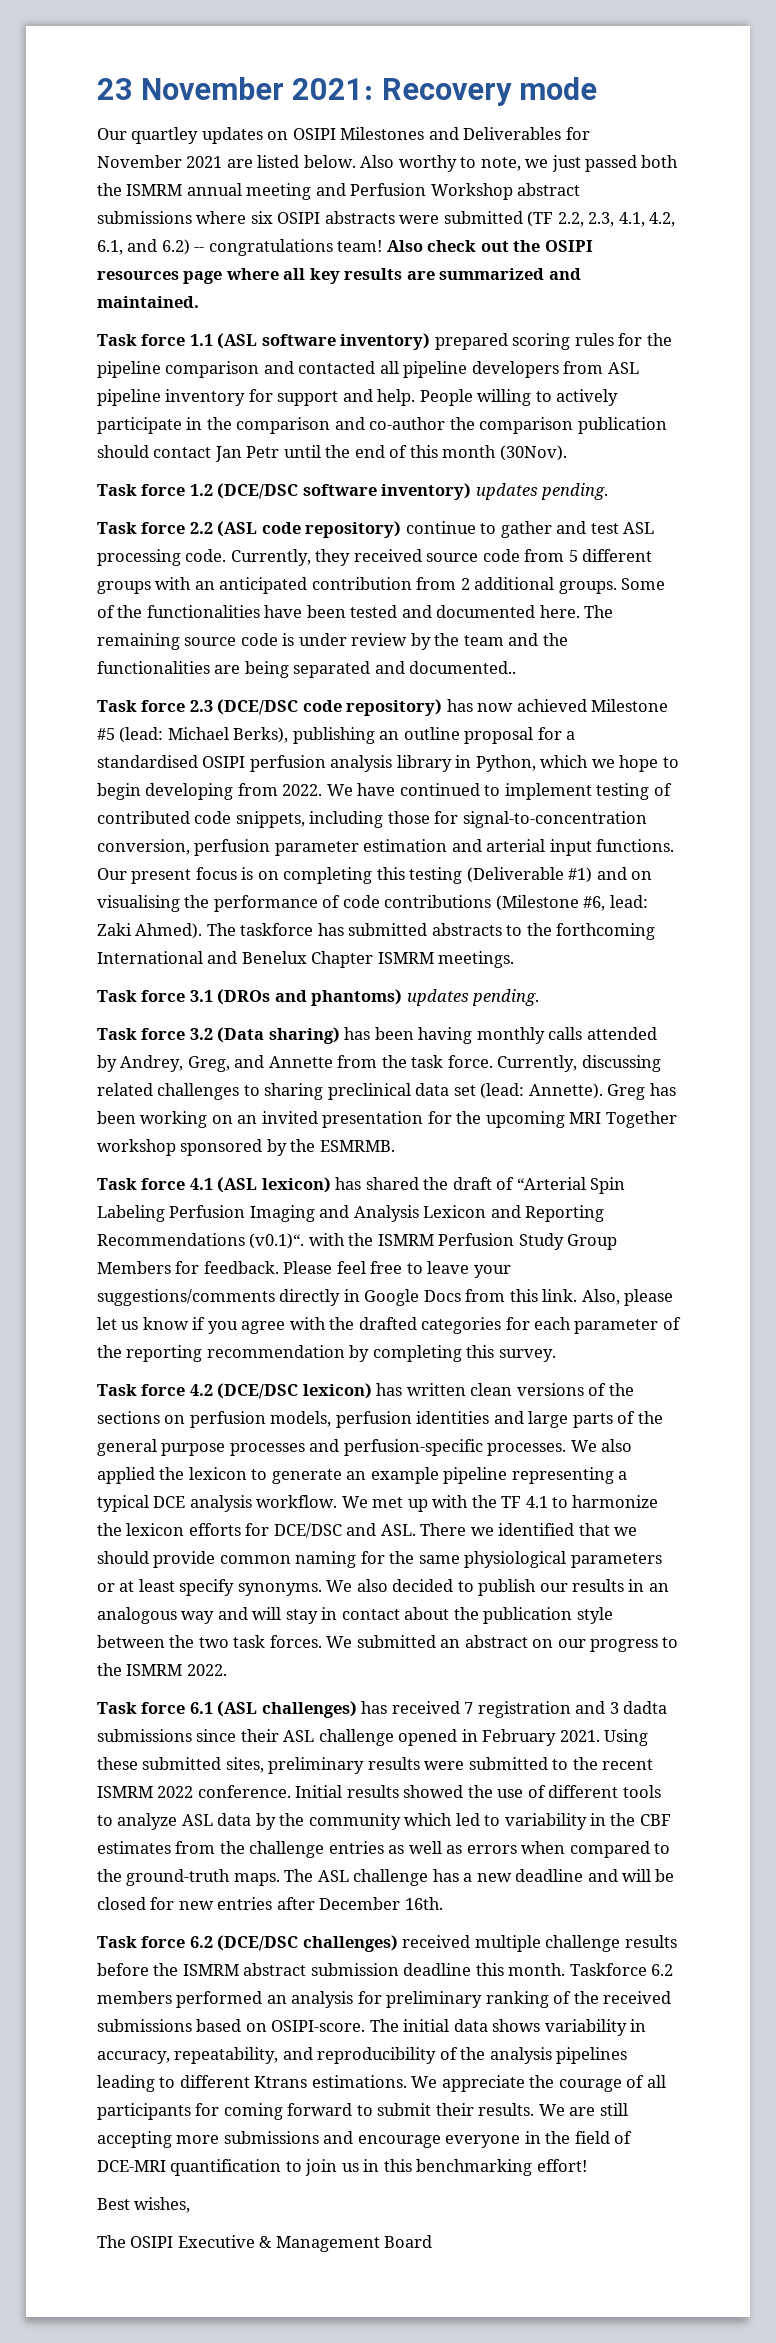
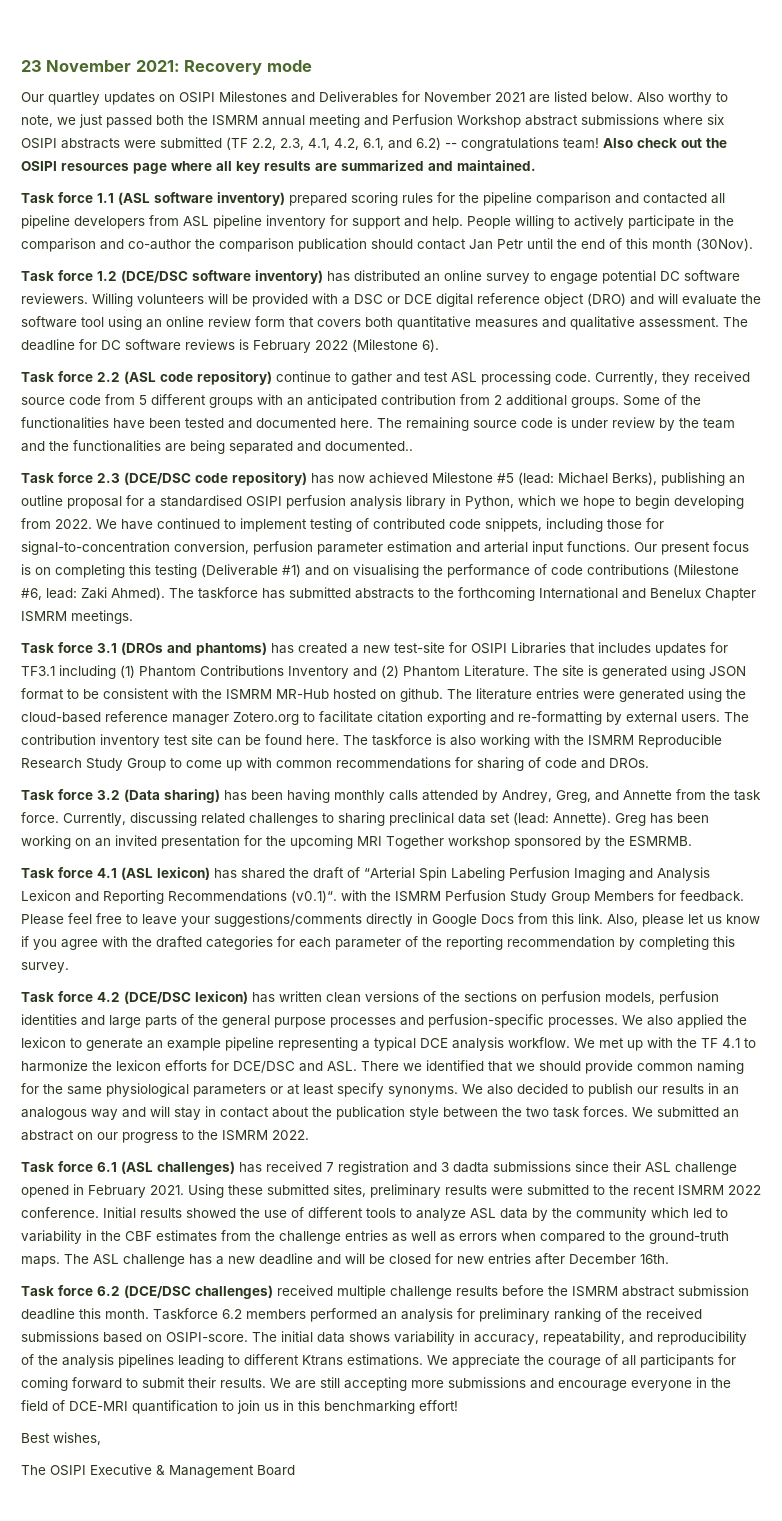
- Task force 1.2 (DCE/DSC software inventory) updates pending.
+ Task force 1.2 (DCE/DSC software inventory) has distributed an online survey to engage potential DC software reviewers. Willing volunteers will be provided with a DSC or DCE digital reference object (DRO) and will evaluate the software tool using an online review form that covers both quantitative measures and qualitative assessment. The deadline for DC software reviews is February 2022 (Milestone 6).
- Task force 3.1 (DROs and phantoms) updates pending.
+ Task force 3.1 (DROs and phantoms) has created a new test-site for OSIPI Libraries that includes updates for TF3.1 including (1) Phantom Contributions Inventory and (2) Phantom Literature. The site is generated using JSON format to be consistent with the ISMRM MR-Hub hosted on github. The literature entries were generated using the cloud-based reference manager Zotero.org to facilitate citation exporting and re-formatting by external users. The contribution inventory test site can be found here. The taskforce is also working with the ISMRM Reproducible Research Study Group to come up with common recommendations for sharing of code and DROs.

